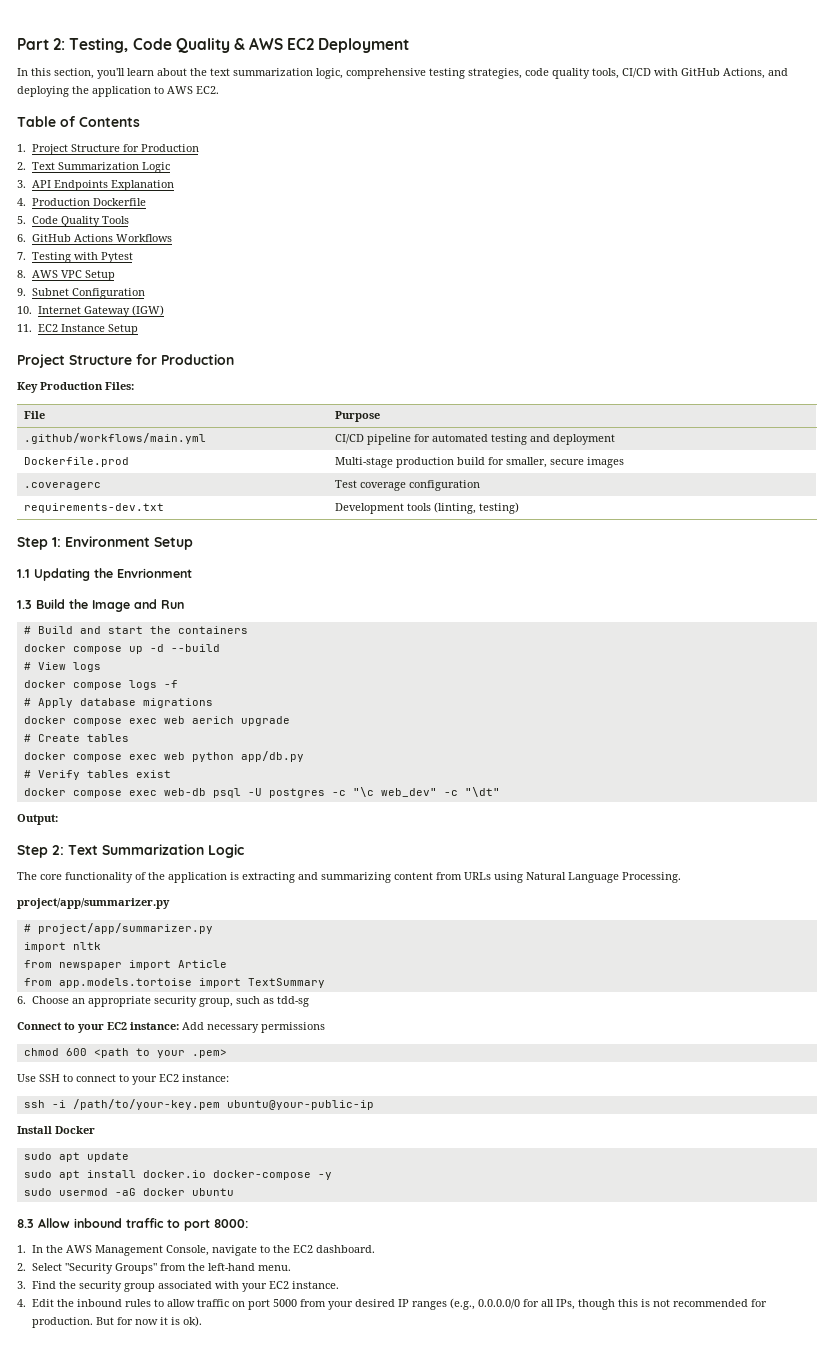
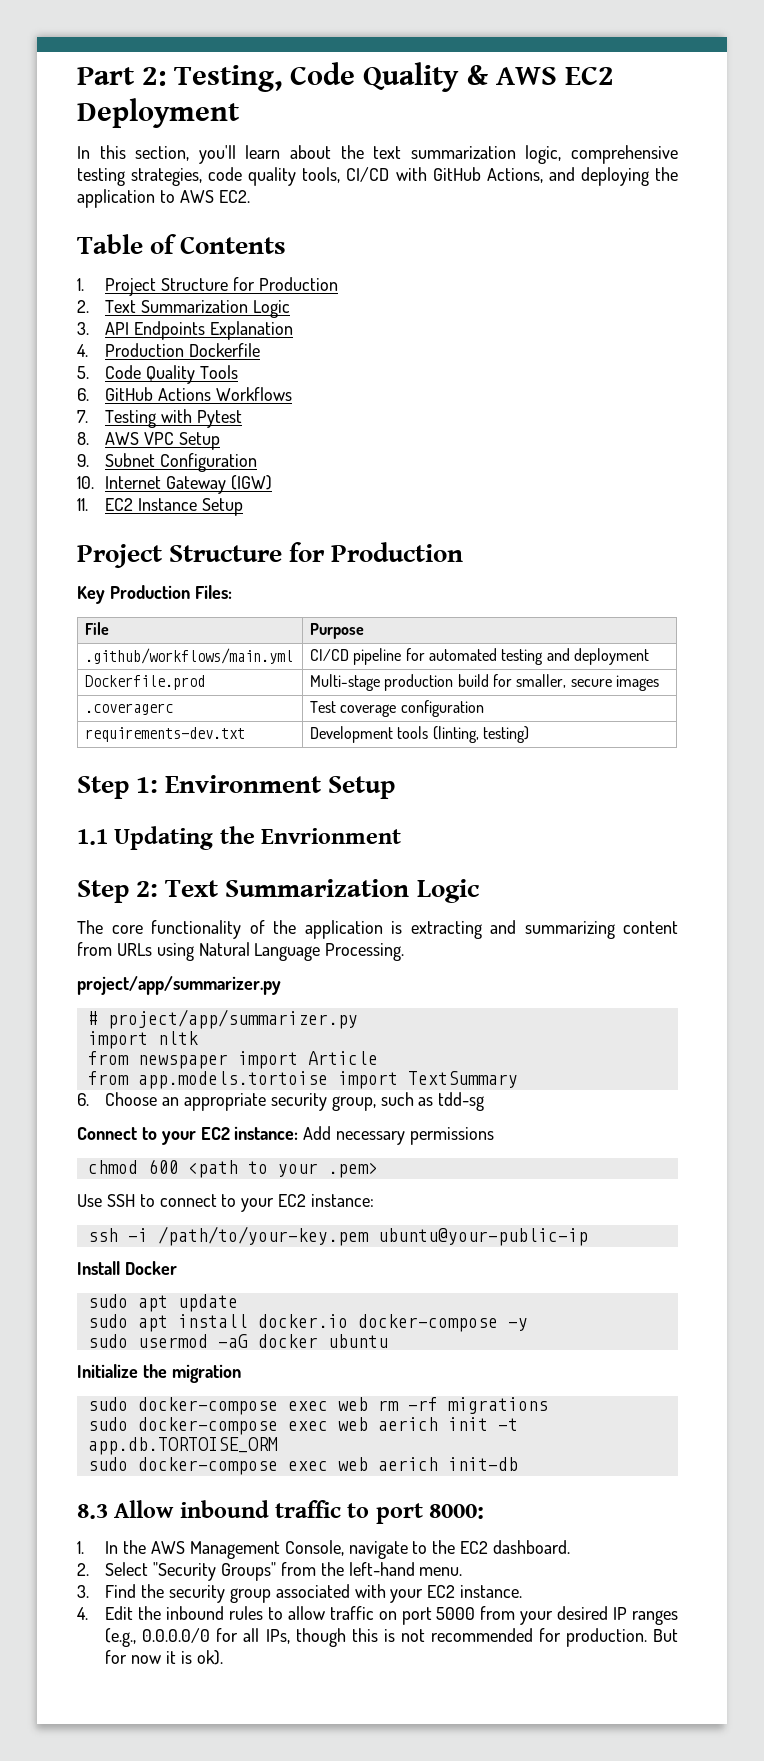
- 1.3 Build the Image and Run
- # Build and start the containers
- docker compose up -d --build
- # View logs
- docker compose logs -f
- # Apply database migrations
- docker compose exec web aerich upgrade
- # Create tables
- docker compose exec web python app/db.py
- # Verify tables exist
- docker compose exec web-db psql -U postgres -c "\c web_dev" -c "\dt"
- Output:
+ Initialize the migration
+ sudo docker-compose exec web rm -rf migrations
+ sudo docker-compose exec web aerich init -t app.db.TORTOISE_ORM
+ sudo docker-compose exec web aerich init-db

